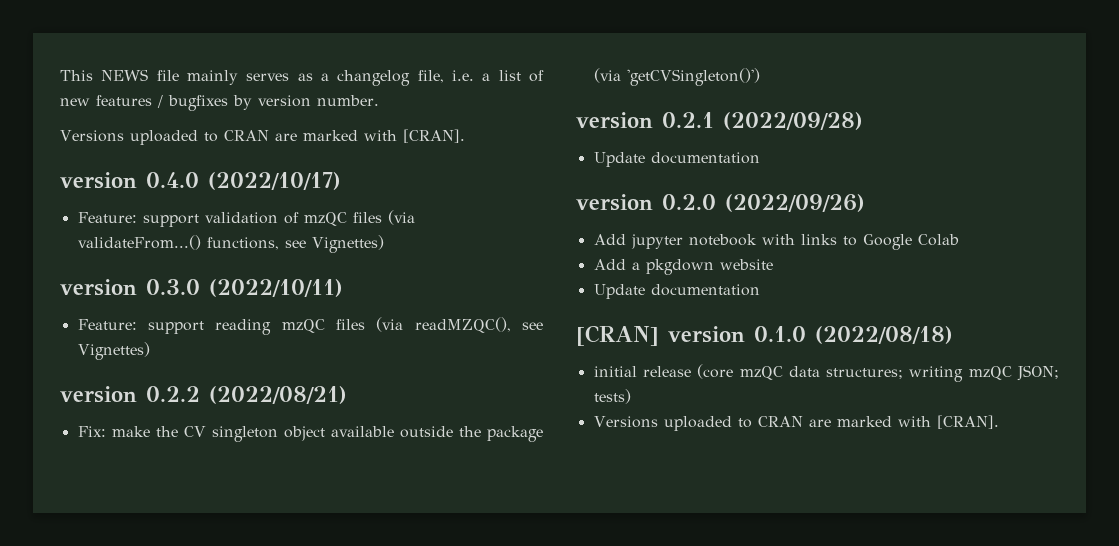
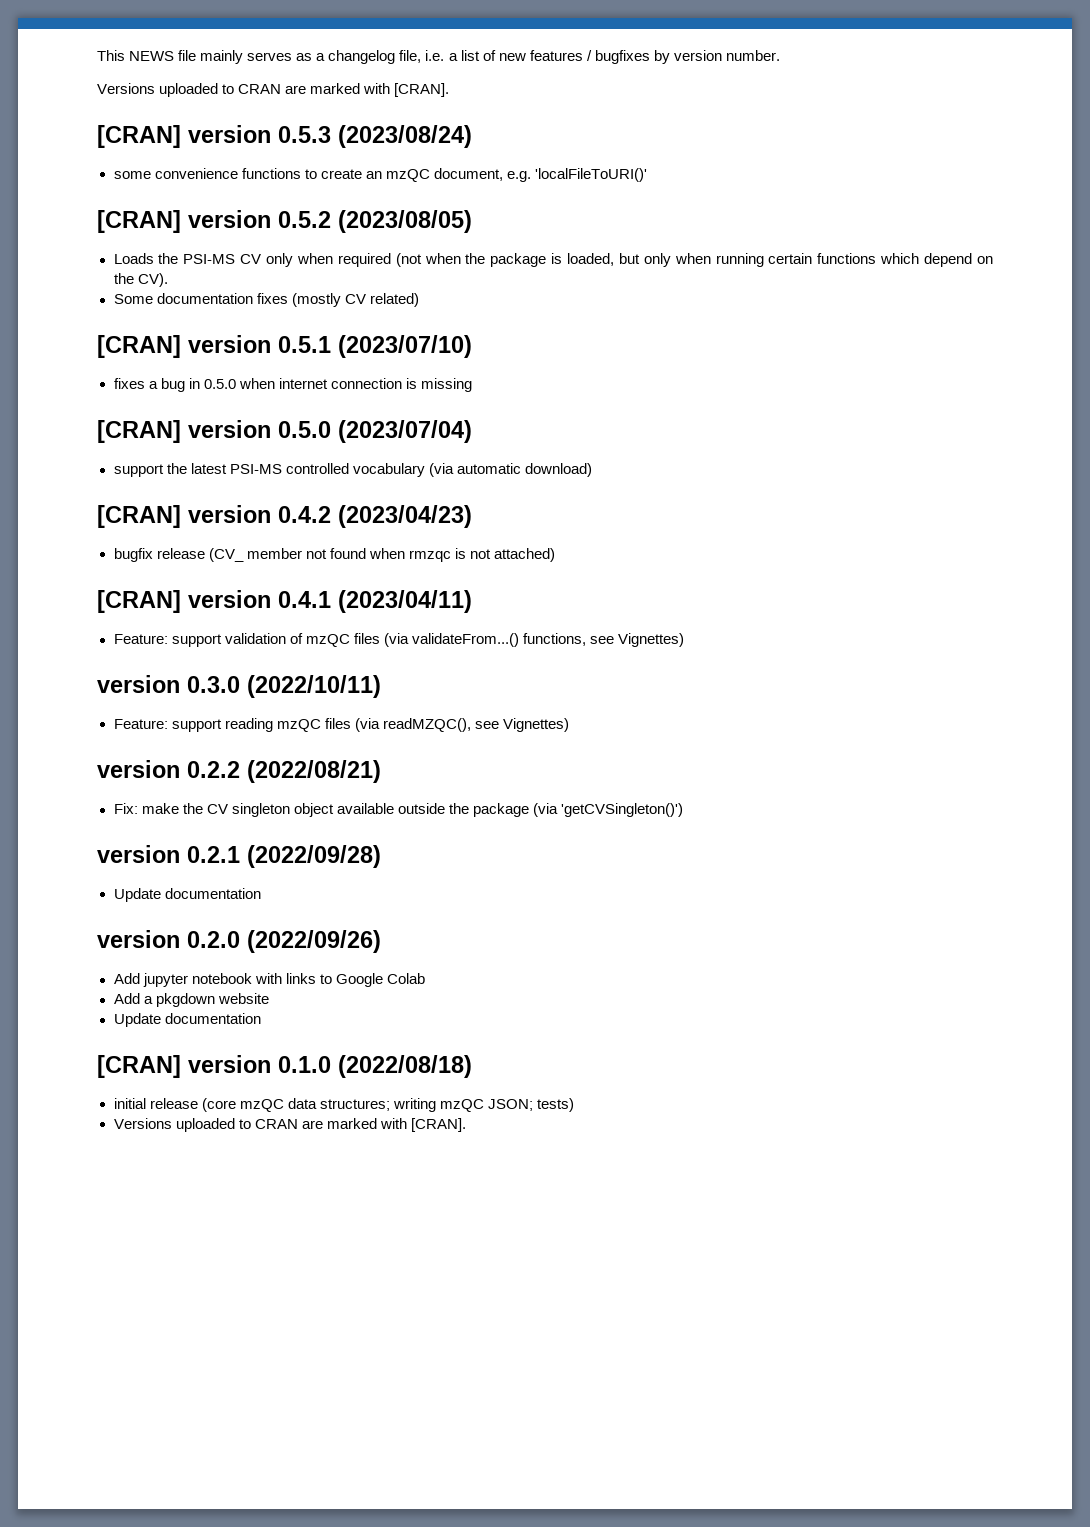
- version 0.4.0 (2022/10/17)
+ [CRAN] version 0.5.3 (2023/08/24)
+ some convenience functions to create an mzQC document, e.g. 'localFileToURI()'
+ [CRAN] version 0.5.2 (2023/08/05)
+ Loads the PSI-MS CV only when required (not when the package is loaded, but only when running certain functions which depend on the CV).
+ Some documentation fixes (mostly CV related)
+ [CRAN] version 0.5.1 (2023/07/10)
+ fixes a bug in 0.5.0 when internet connection is missing
+ [CRAN] version 0.5.0 (2023/07/04)
+ support the latest PSI-MS controlled vocabulary (via automatic download)
+ [CRAN] version 0.4.2 (2023/04/23)
+ bugfix release (CV_ member not found when rmzqc is not attached)
+ [CRAN] version 0.4.1 (2023/04/11)

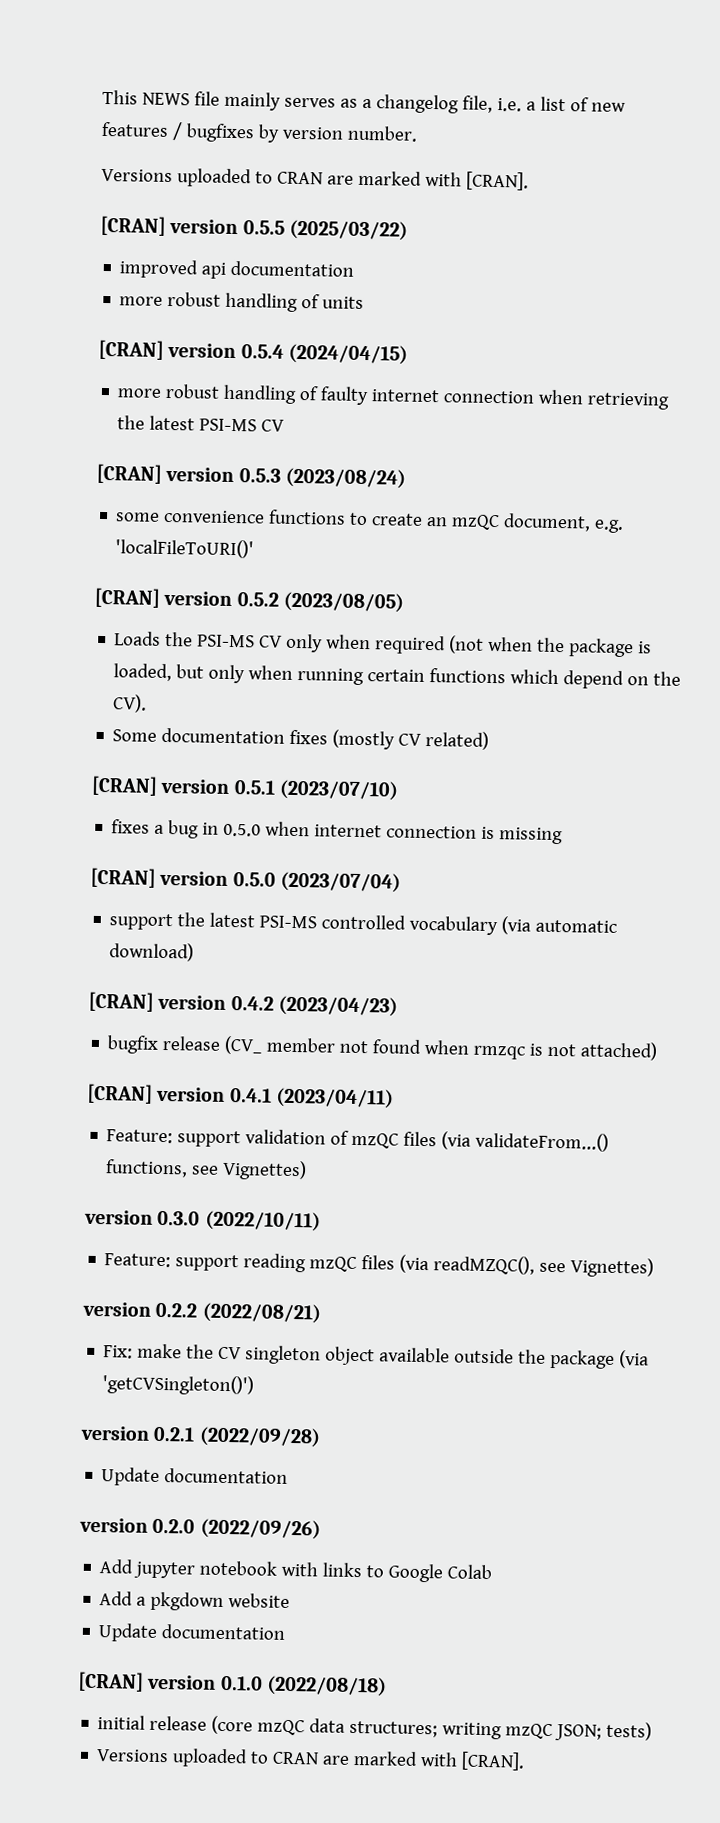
+ [CRAN] version 0.5.5 (2025/03/22)
+ improved api documentation
+ more robust handling of units
+ [CRAN] version 0.5.4 (2024/04/15)
+ more robust handling of faulty internet connection when retrieving the latest PSI-MS CV

